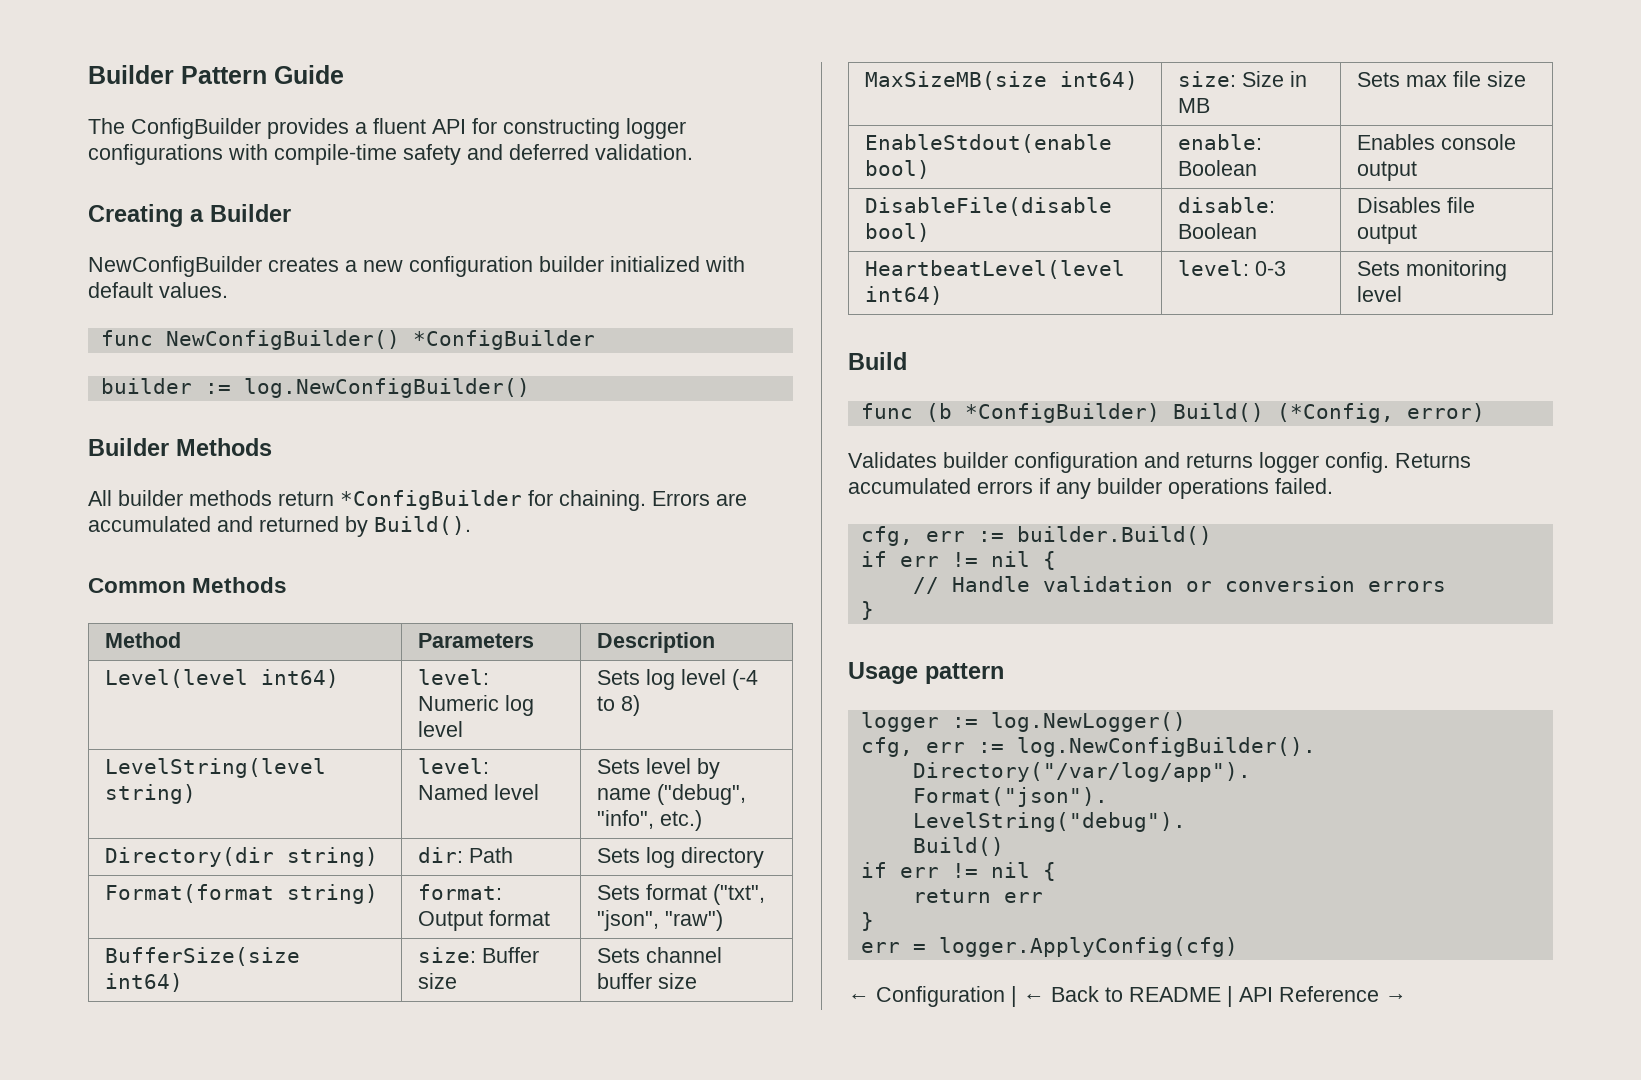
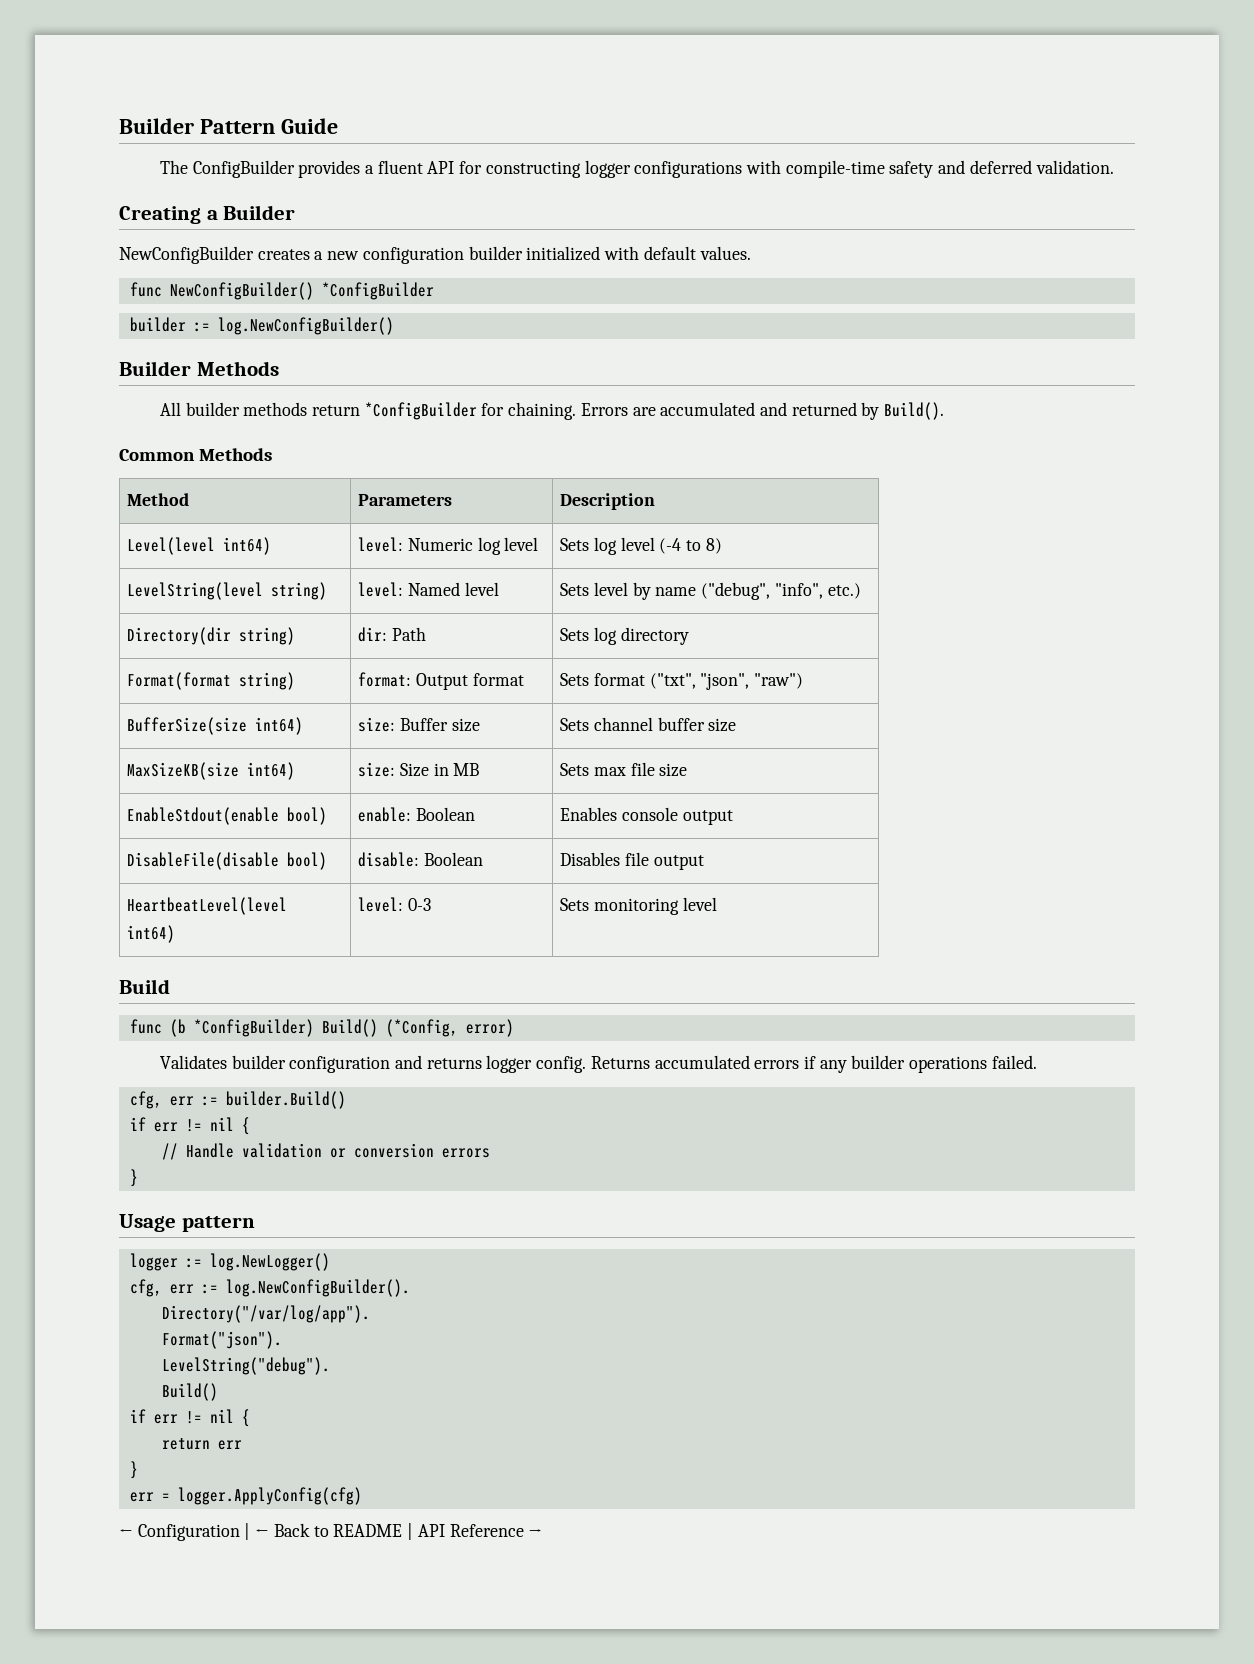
- MaxSizeMB(size int64) | size: Size in MB | Sets max file size
+ MaxSizeKB(size int64) | size: Size in MB | Sets max file size

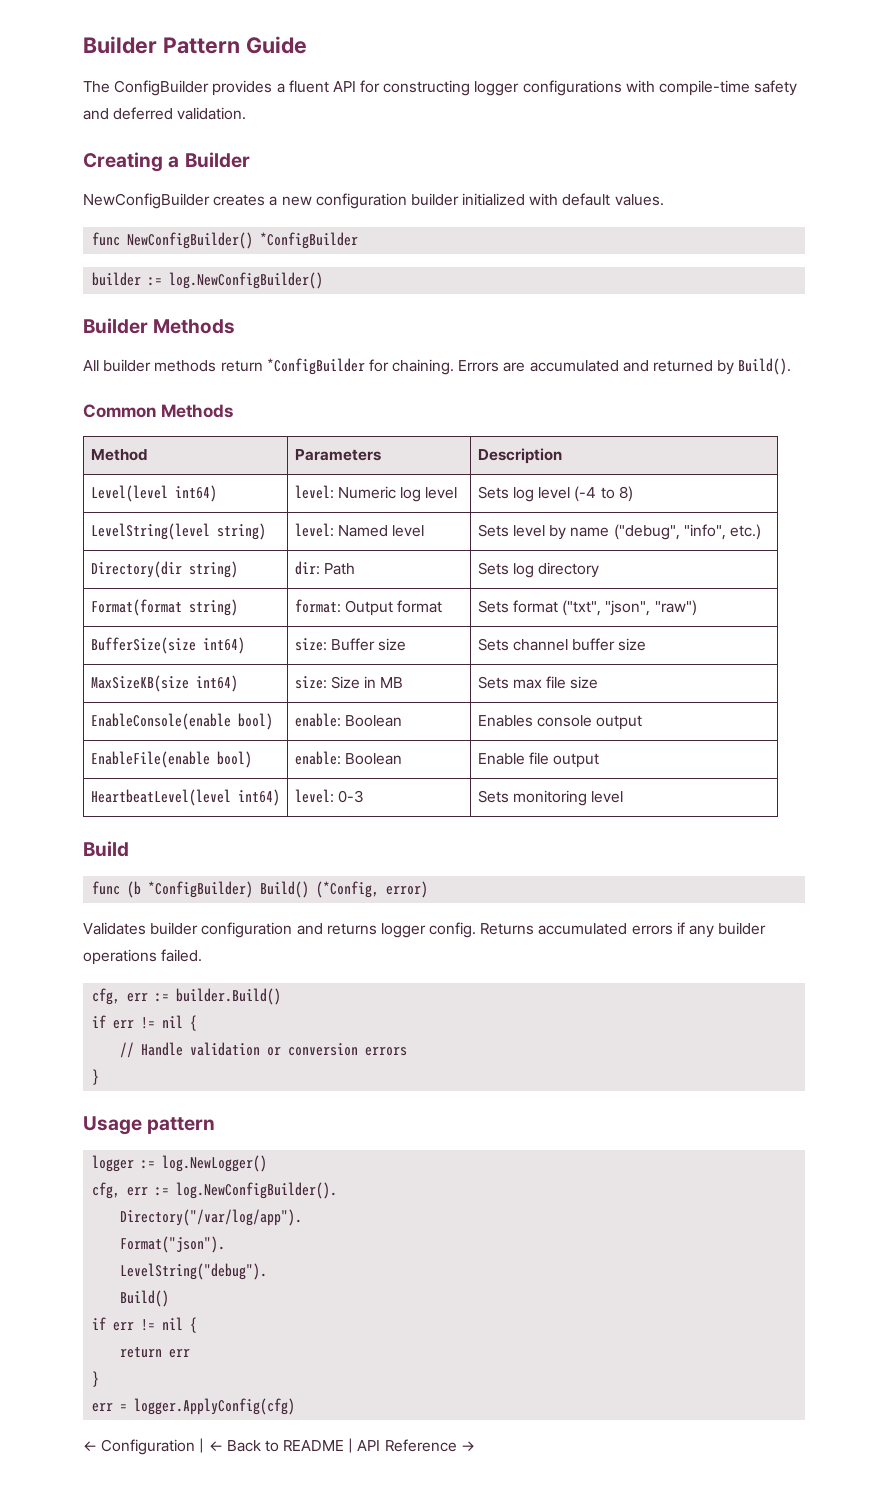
- EnableStdout(enable bool) | enable: Boolean | Enables console output
+ EnableConsole(enable bool) | enable: Boolean | Enables console output
- DisableFile(disable bool) | disable: Boolean | Disables file output
+ EnableFile(enable bool) | enable: Boolean | Enable file output

